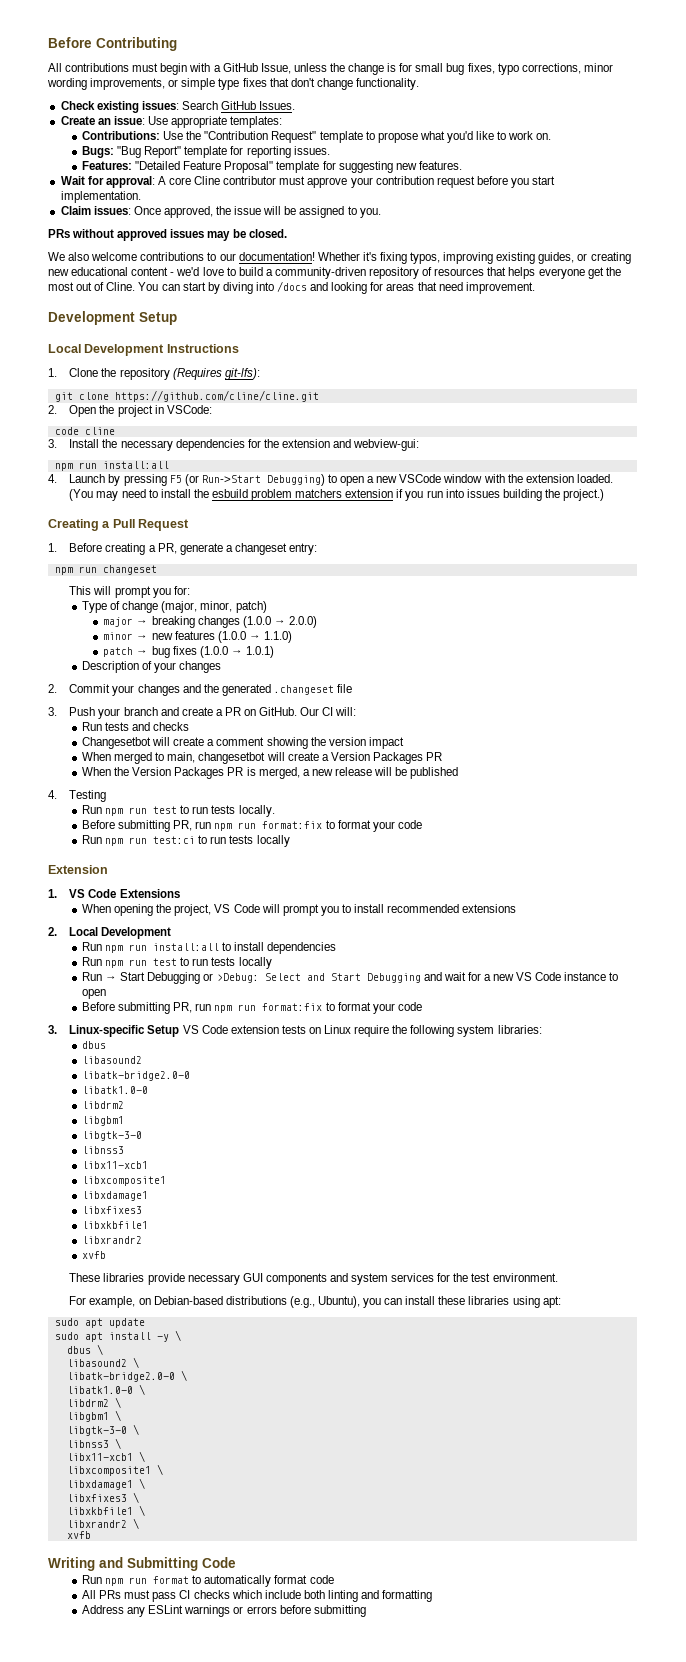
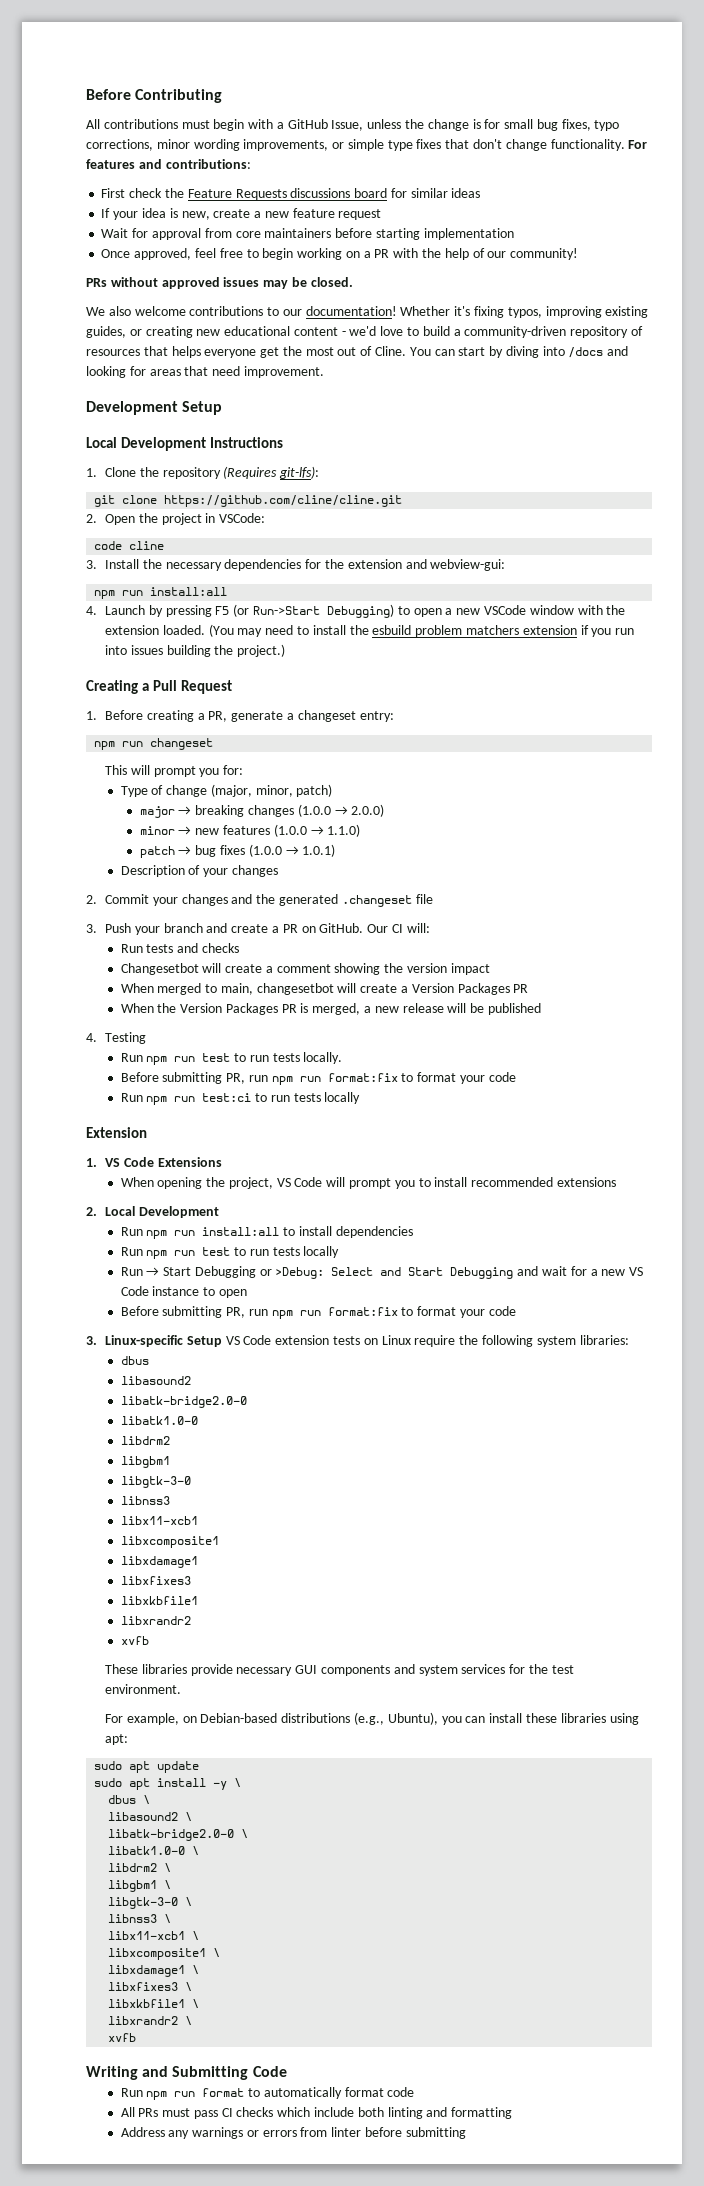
- All contributions must begin with a GitHub Issue, unless the change is for small bug fixes, typo corrections, minor wording improvements, or simple type fixes that don't change functionality.
- Check existing issues: Search GitHub Issues.
- Create an issue: Use appropriate templates:
- Contributions: Use the "Contribution Request" template to propose what you'd like to work on.
- Bugs: "Bug Report" template for reporting issues.
- Features: "Detailed Feature Proposal" template for suggesting new features.
- Wait for approval: A core Cline contributor must approve your contribution request before you start implementation.
- Claim issues: Once approved, the issue will be assigned to you.
+ All contributions must begin with a GitHub Issue, unless the change is for small bug fixes, typo corrections, minor wording improvements, or simple type fixes that don't change functionality. For features and contributions:
+ First check the Feature Requests discussions board for similar ideas
+ If your idea is new, create a new feature request
+ Wait for approval from core maintainers before starting implementation
+ Once approved, feel free to begin working on a PR with the help of our community!
- Address any ESLint warnings or errors before submitting
+ Address any warnings or errors from linter before submitting

